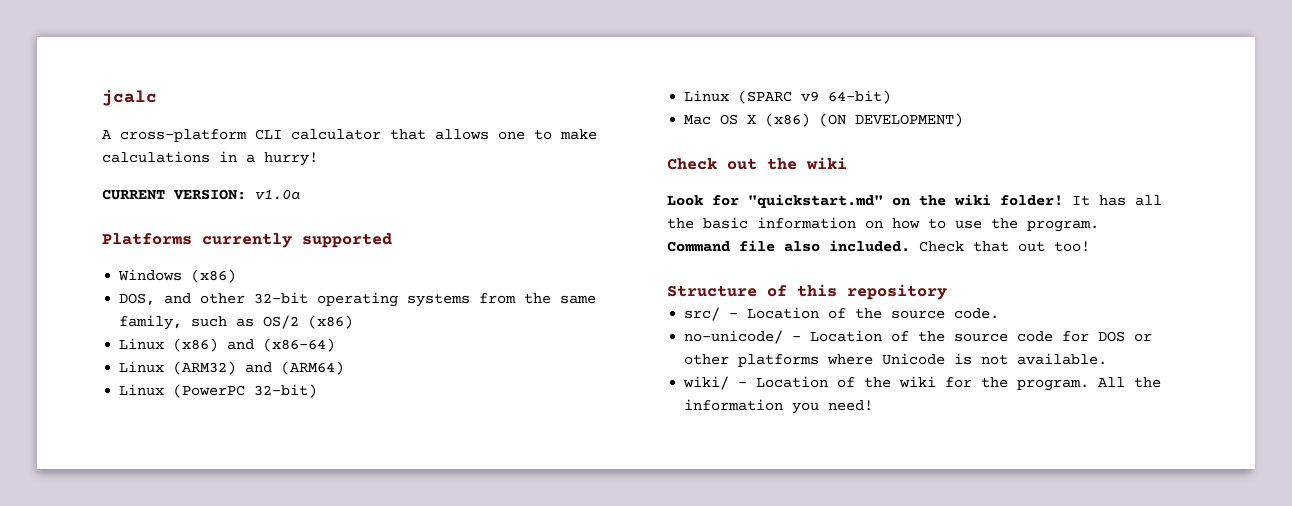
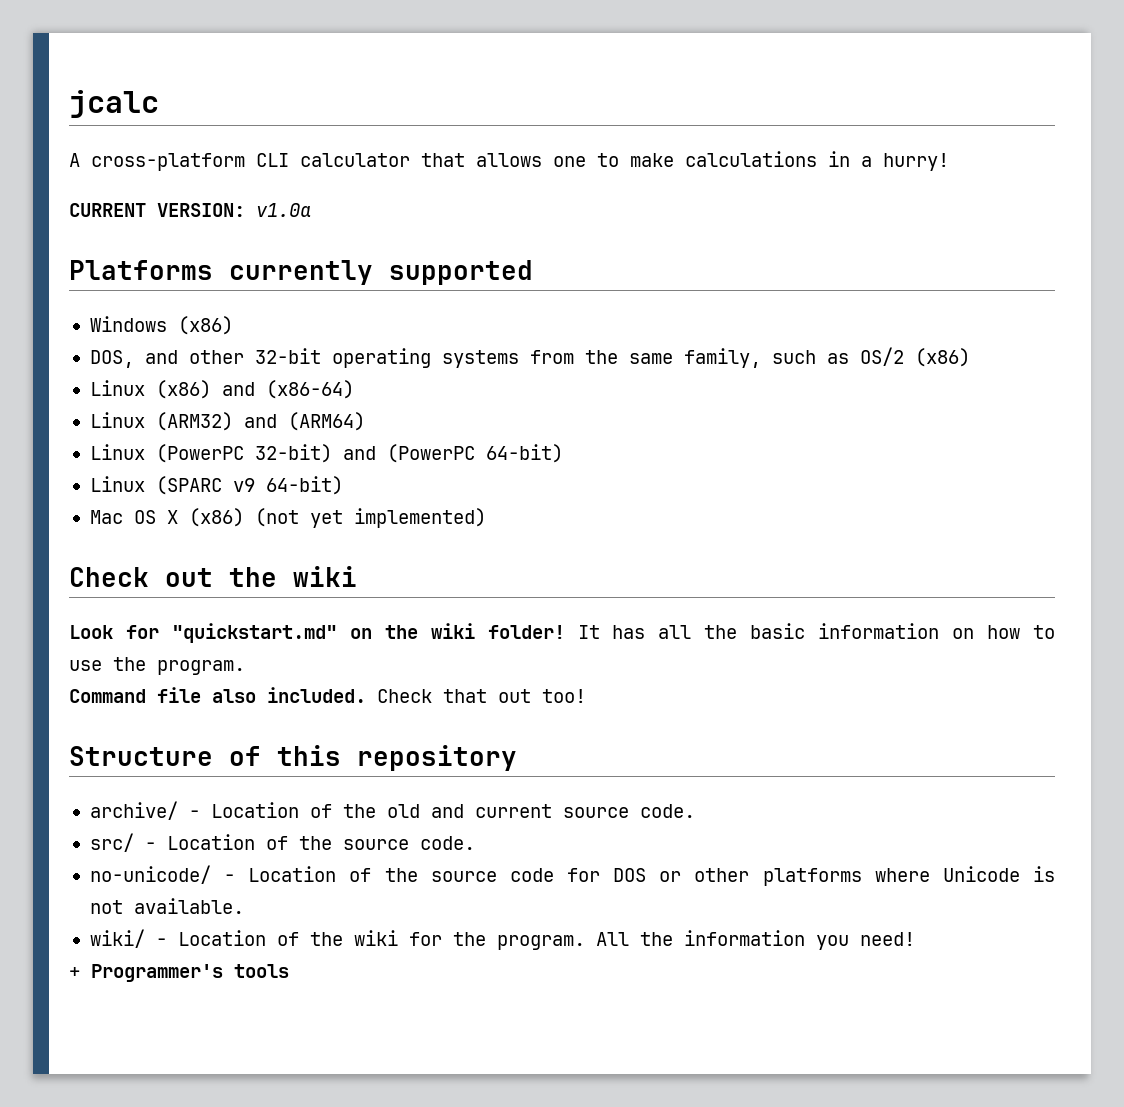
- Linux (PowerPC 32-bit)
+ Linux (PowerPC 32-bit) and (PowerPC 64-bit)
- Mac OS X (x86) (ON DEVELOPMENT)
+ Mac OS X (x86) (not yet implemented)
+ archive/ - Location of the old and current source code.
+ + Programmer's tools

